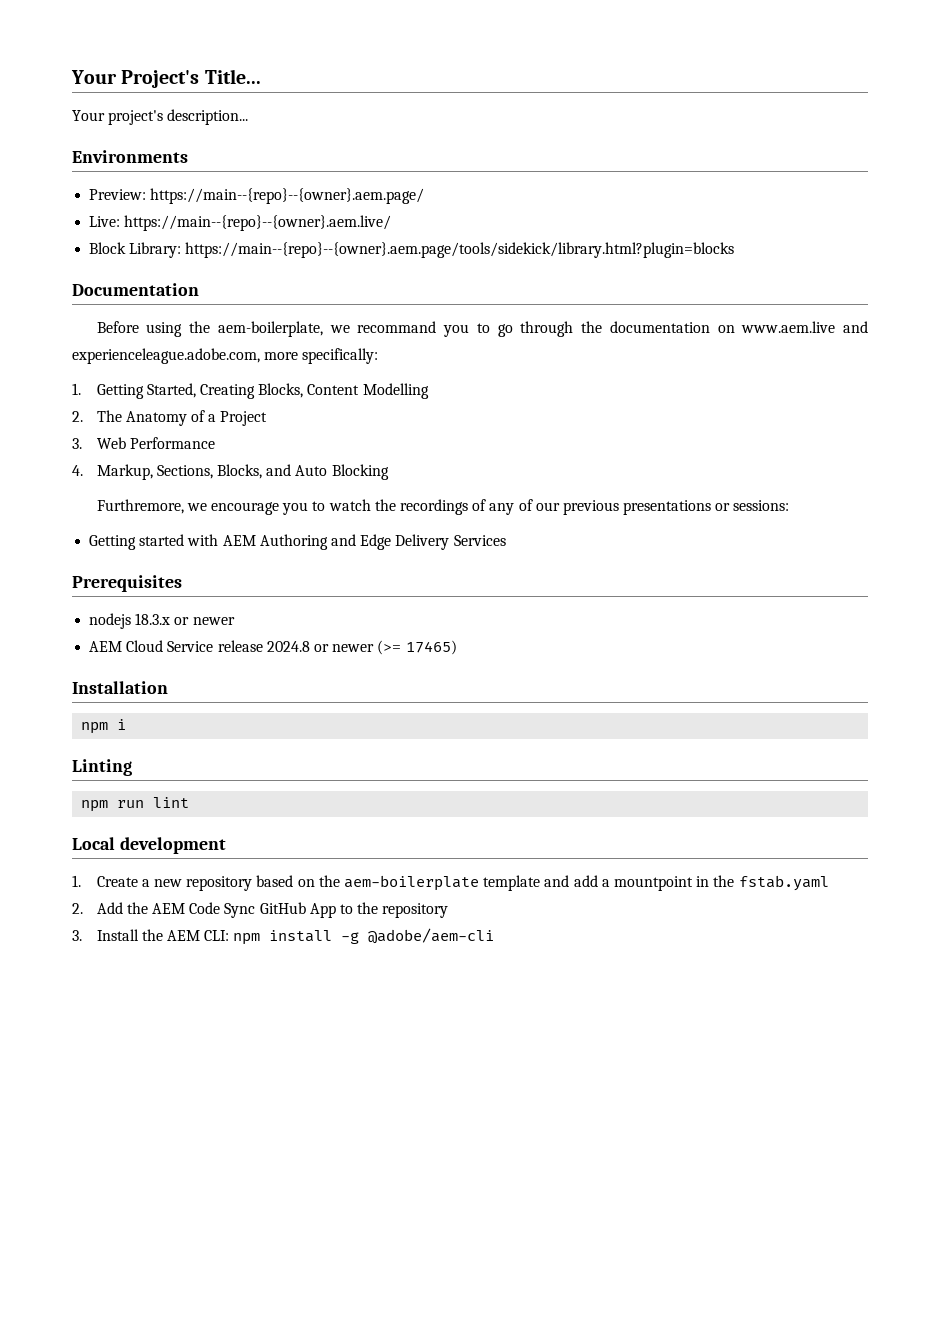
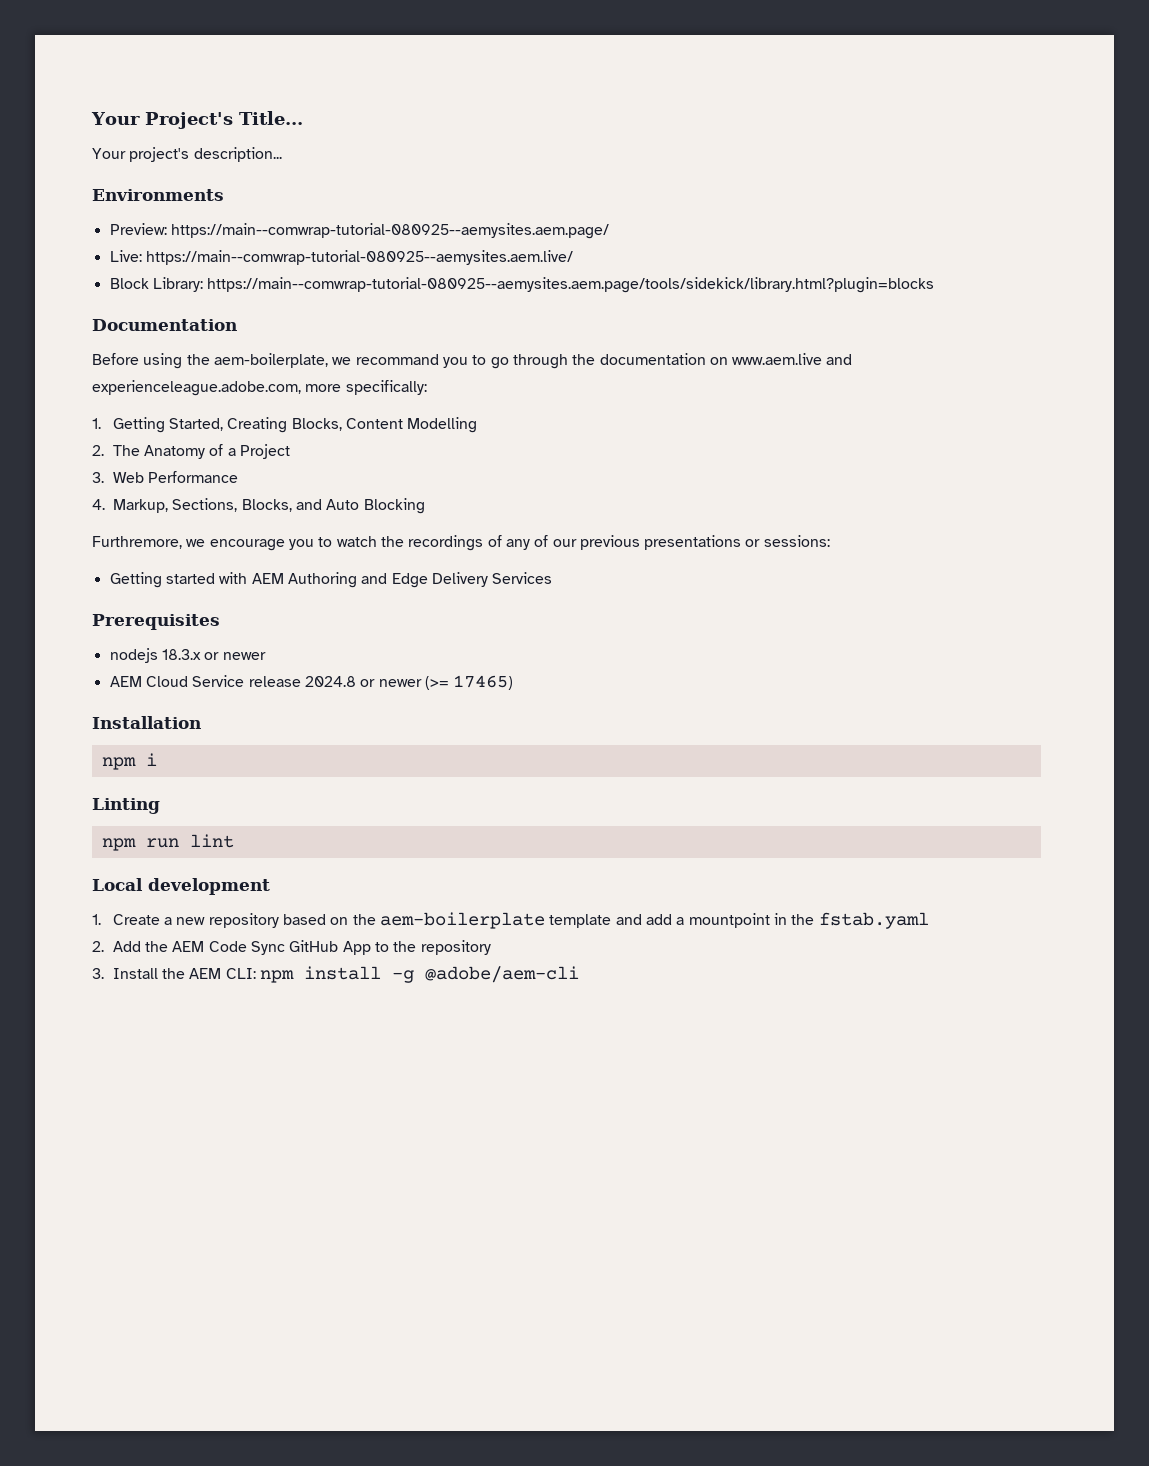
- Preview: https://main--{repo}--{owner}.aem.page/
+ Preview: https://main--comwrap-tutorial-080925--aemysites.aem.page/
- Live: https://main--{repo}--{owner}.aem.live/
+ Live: https://main--comwrap-tutorial-080925--aemysites.aem.live/
- Block Library: https://main--{repo}--{owner}.aem.page/tools/sidekick/library.html?plugin=blocks
+ Block Library: https://main--comwrap-tutorial-080925--aemysites.aem.page/tools/sidekick/library.html?plugin=blocks

